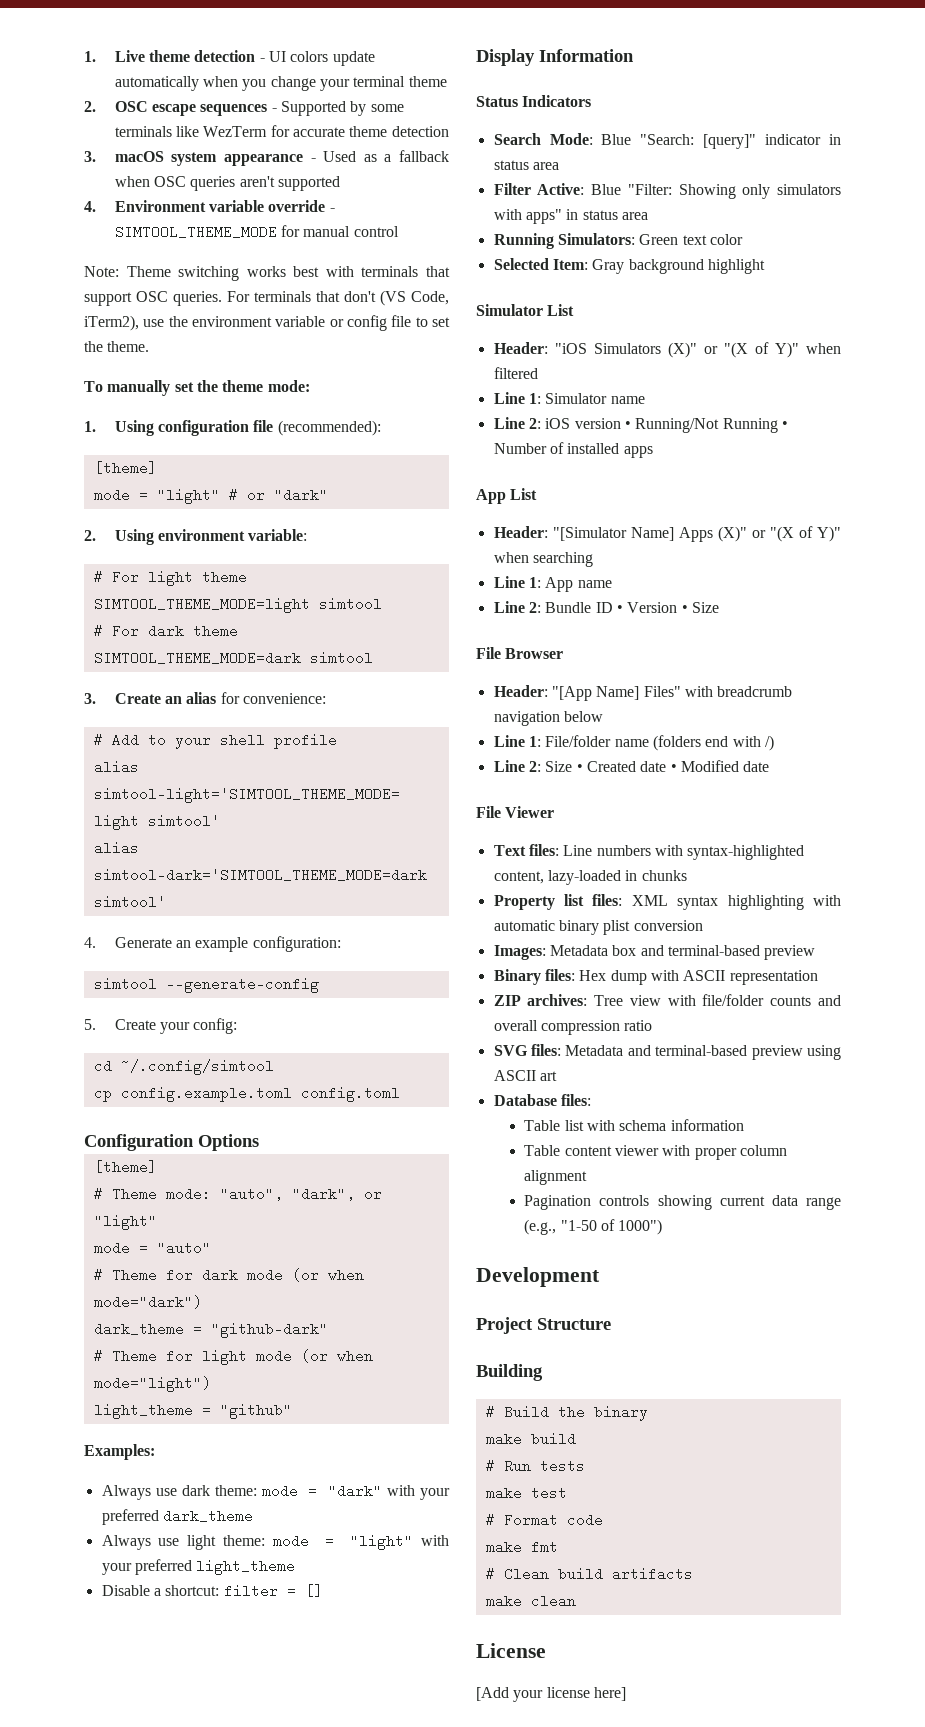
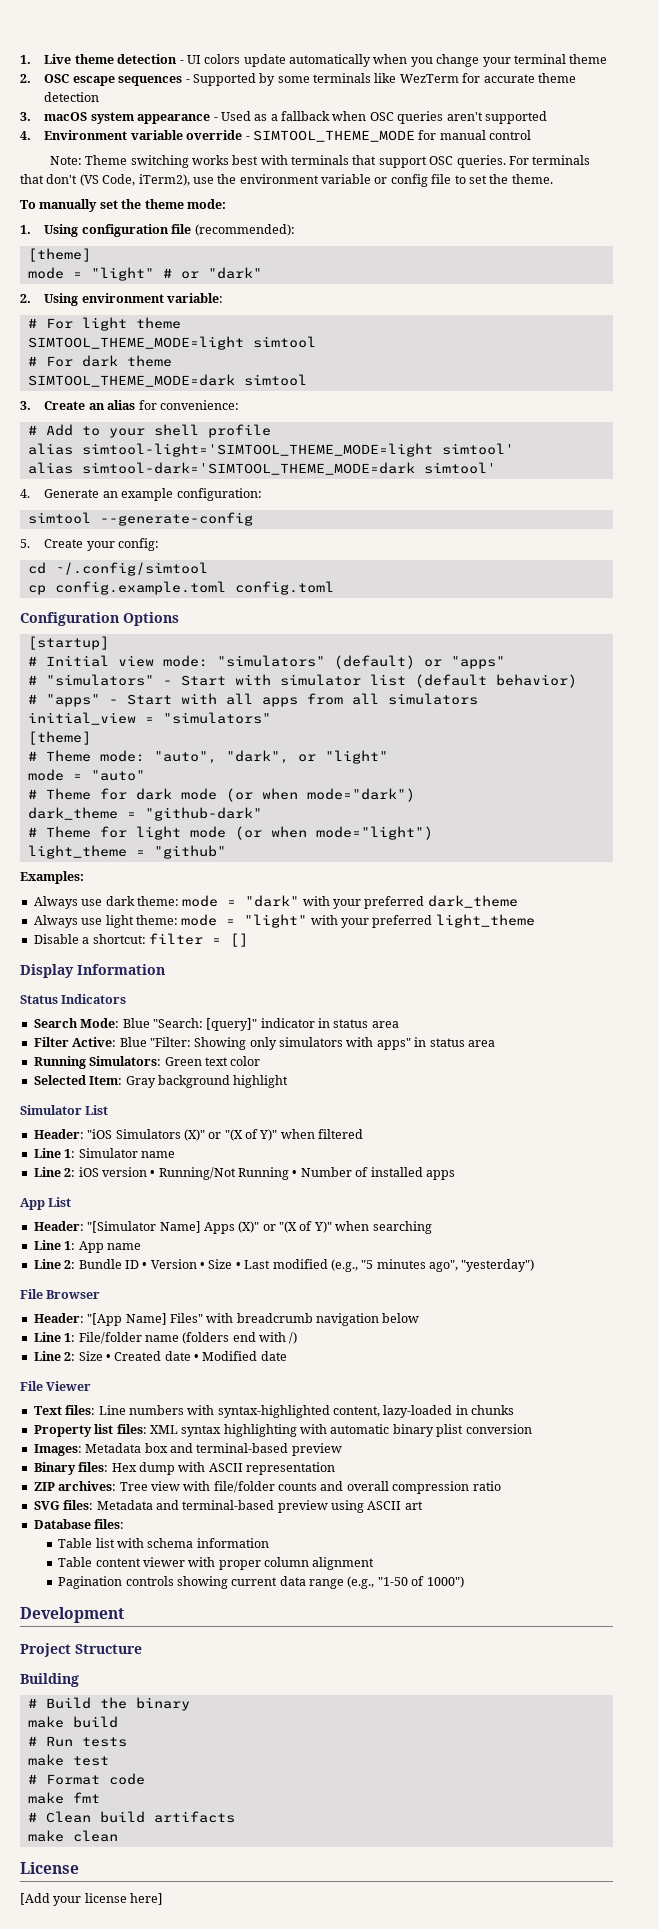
+ [startup]
+ # Initial view mode: "simulators" (default) or "apps"
+ # "simulators" - Start with simulator list (default behavior)
+ # "apps" - Start with all apps from all simulators
+ initial_view = "simulators"
- Line 2: Bundle ID • Version • Size
+ Line 2: Bundle ID • Version • Size • Last modified (e.g., "5 minutes ago", "yesterday")

